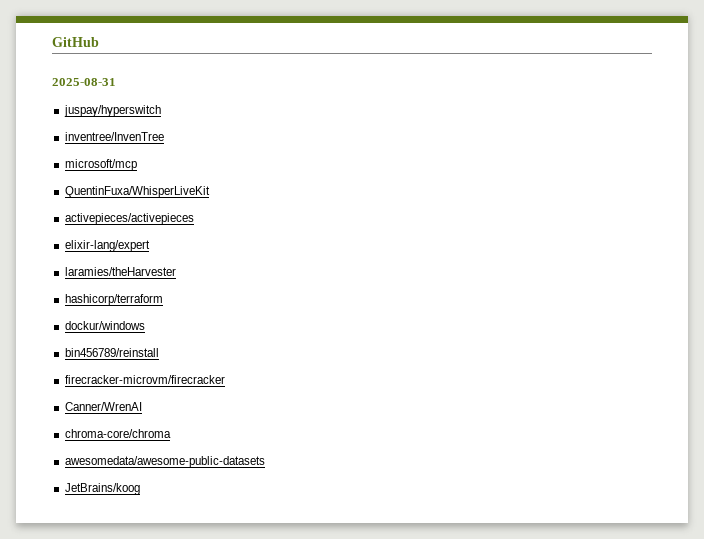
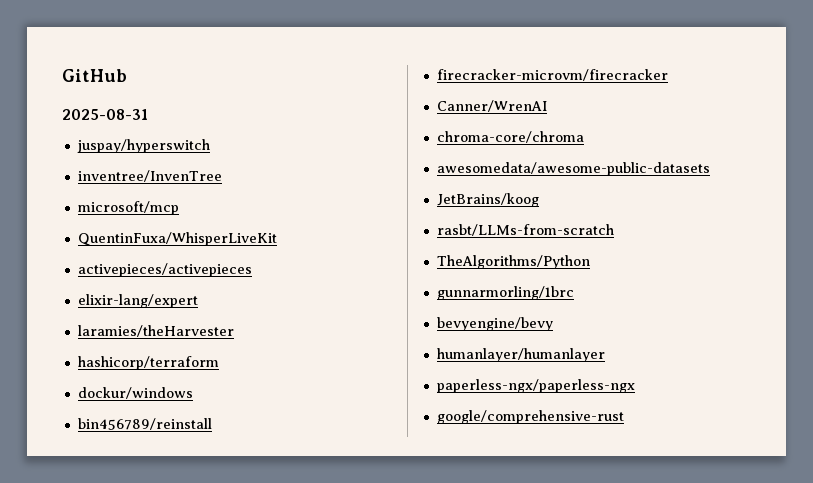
+ rasbt/LLMs-from-scratch
+ TheAlgorithms/Python
+ gunnarmorling/1brc
+ bevyengine/bevy
+ humanlayer/humanlayer
+ paperless-ngx/paperless-ngx
+ google/comprehensive-rust

